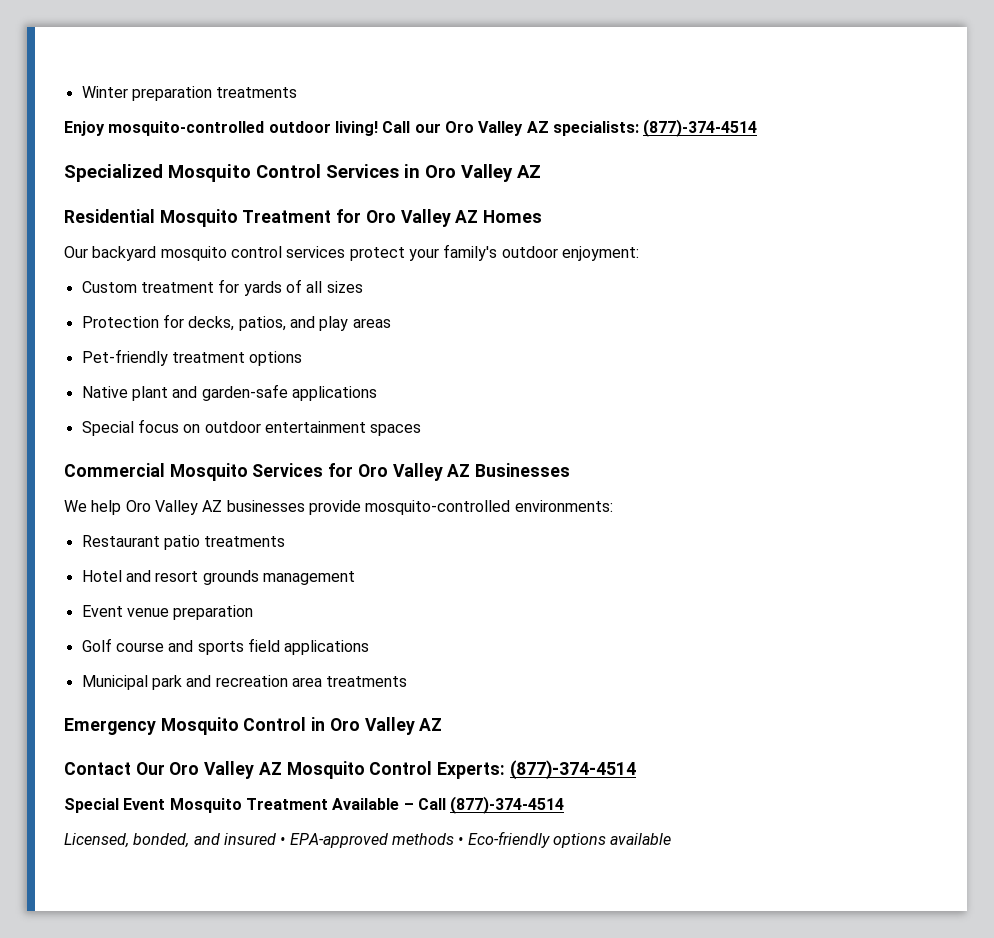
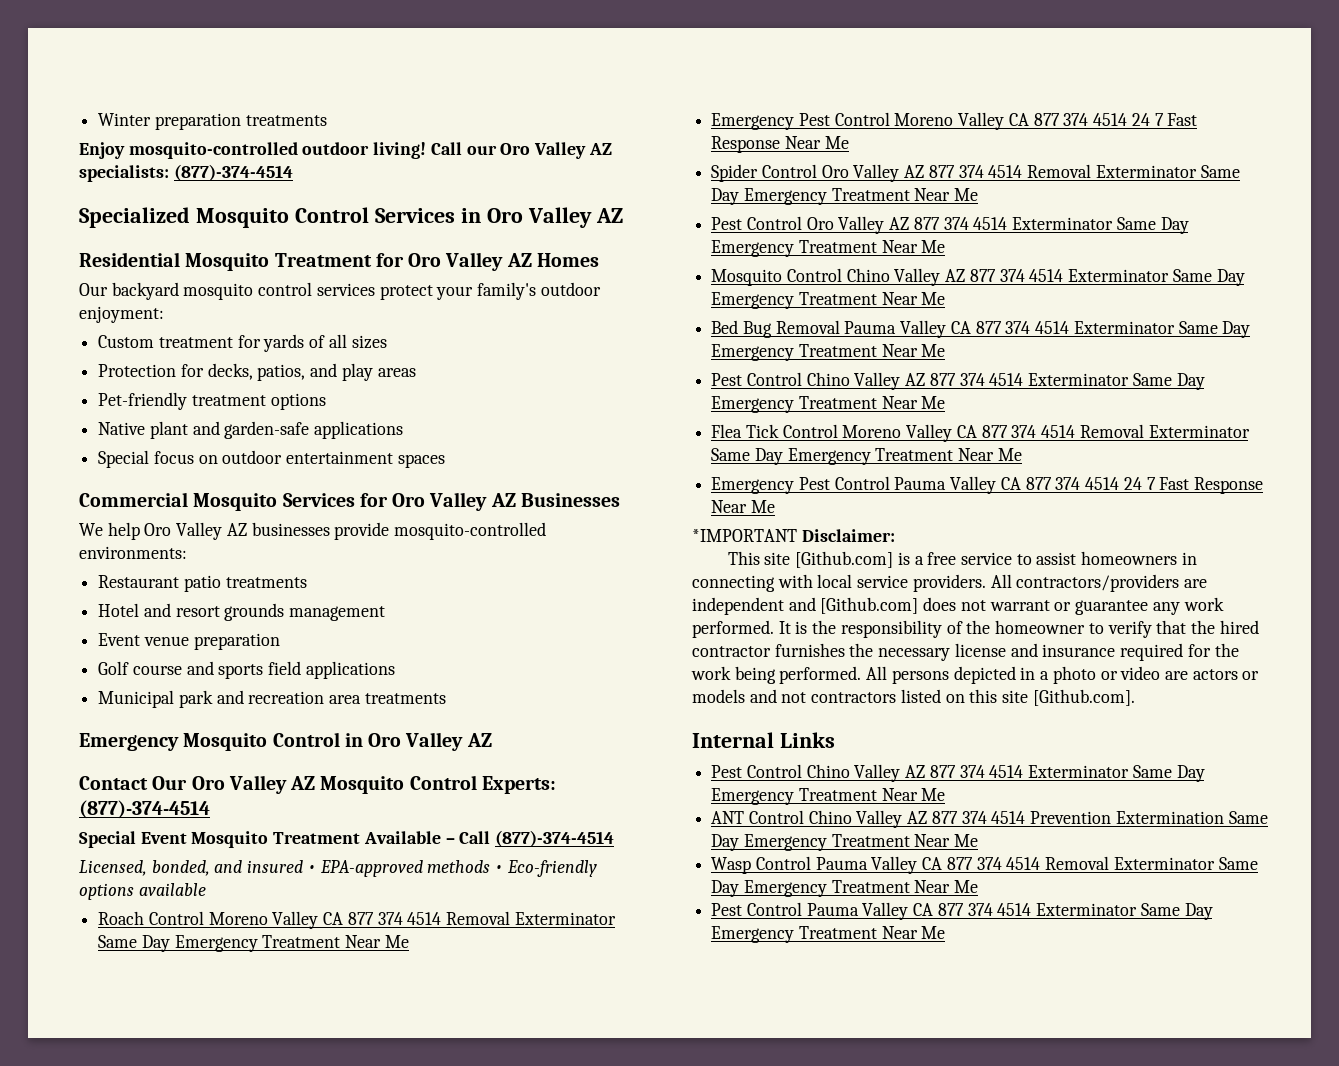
+ Roach Control Moreno Valley CA 877 374 4514 Removal Exterminator Same Day Emergency Treatment Near Me
+ Emergency Pest Control Moreno Valley CA 877 374 4514 24 7 Fast Response Near Me
+ Spider Control Oro Valley AZ 877 374 4514 Removal Exterminator Same Day Emergency Treatment Near Me
+ Pest Control Oro Valley AZ 877 374 4514 Exterminator Same Day Emergency Treatment Near Me
+ Mosquito Control Chino Valley AZ 877 374 4514 Exterminator Same Day Emergency Treatment Near Me
+ Bed Bug Removal Pauma Valley CA 877 374 4514 Exterminator Same Day Emergency Treatment Near Me
+ Pest Control Chino Valley AZ 877 374 4514 Exterminator Same Day Emergency Treatment Near Me
+ Flea Tick Control Moreno Valley CA 877 374 4514 Removal Exterminator Same Day Emergency Treatment Near Me
+ Emergency Pest Control Pauma Valley CA 877 374 4514 24 7 Fast Response Near Me
+ *IMPORTANT Disclaimer:
+ This site [Github.com] is a free service to assist homeowners in connecting with local service providers. All contractors/providers are independent and [Github.com] does not warrant or guarantee any work performed. It is the responsibility of the homeowner to verify that the hired contractor furnishes the necessary license and insurance required for the work being performed. All persons depicted in a photo or video are actors or models and not contractors listed on this site [Github.com].
+ Internal Links
+ Pest Control Chino Valley AZ 877 374 4514 Exterminator Same Day Emergency Treatment Near Me
+ ANT Control Chino Valley AZ 877 374 4514 Prevention Extermination Same Day Emergency Treatment Near Me
+ Wasp Control Pauma Valley CA 877 374 4514 Removal Exterminator Same Day Emergency Treatment Near Me
+ Pest Control Pauma Valley CA 877 374 4514 Exterminator Same Day Emergency Treatment Near Me

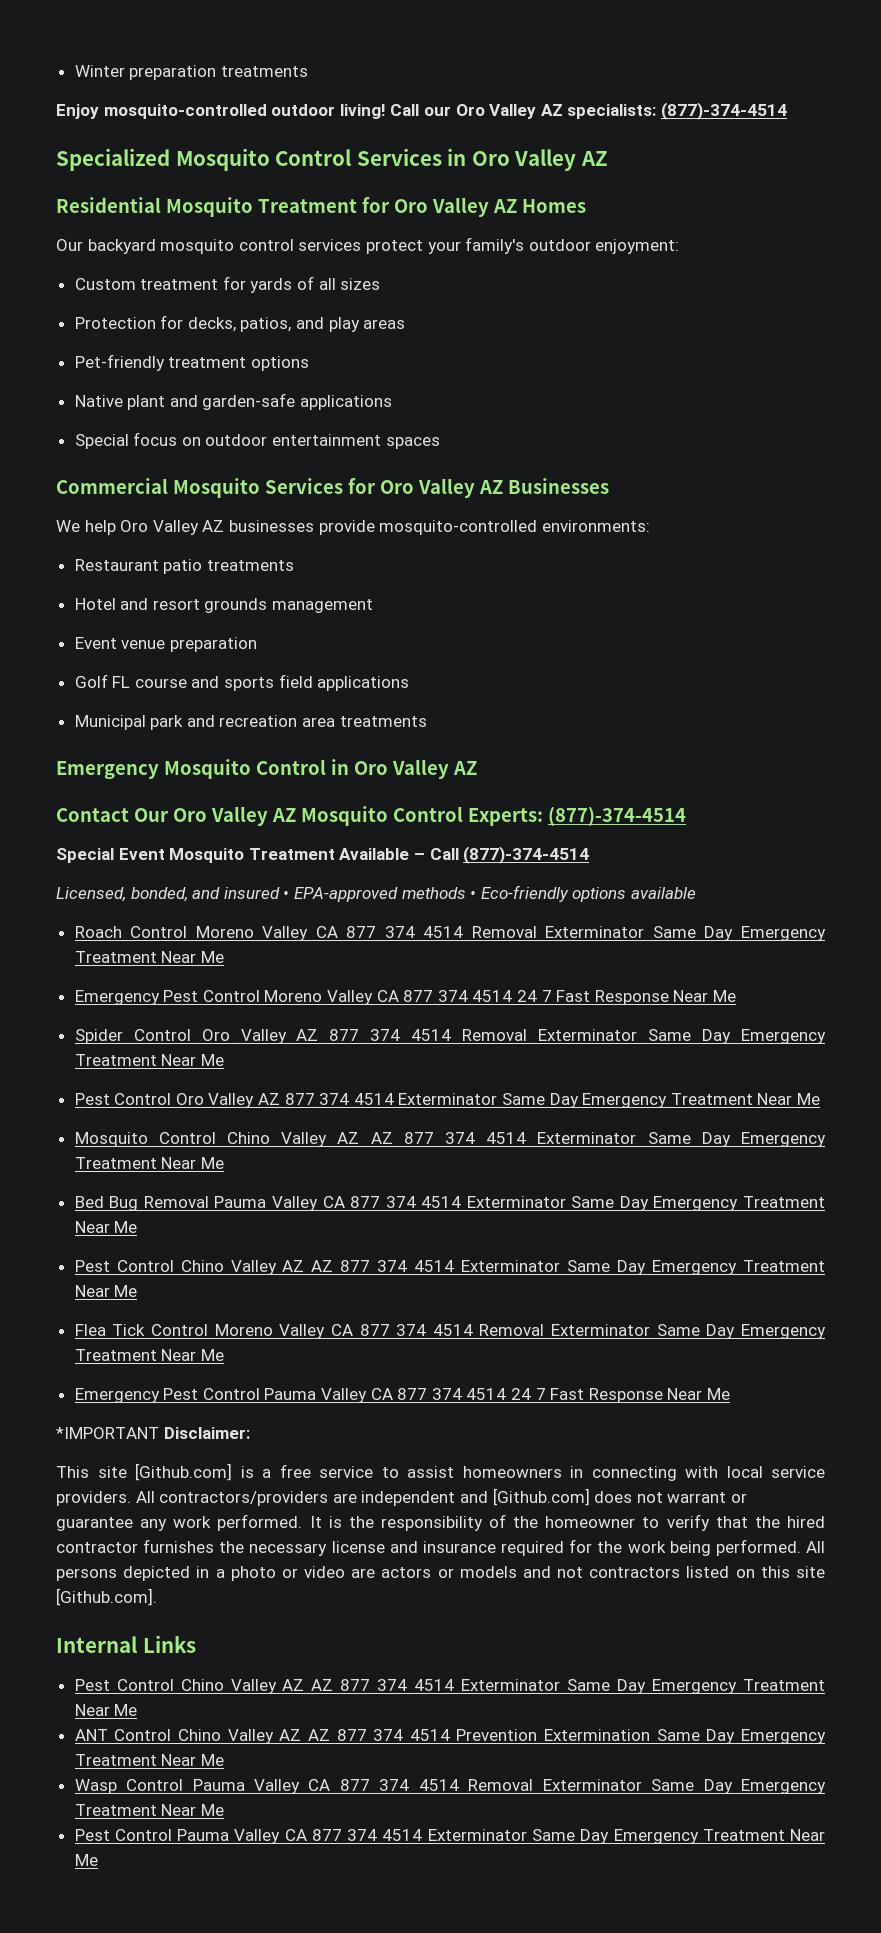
- Golf course and sports field applications
+ Golf FL course and sports field applications
- Mosquito Control Chino Valley AZ 877 374 4514 Exterminator Same Day Emergency Treatment Near Me
+ Mosquito Control Chino Valley AZ AZ 877 374 4514 Exterminator Same Day Emergency Treatment Near Me
  Bed Bug Removal Pauma Valley CA 877 374 4514 Exterminator Same Day Emergency Treatment Near Me
- Pest Control Chino Valley AZ 877 374 4514 Exterminator Same Day Emergency Treatment Near Me
+ Pest Control Chino Valley AZ AZ 877 374 4514 Exterminator Same Day Emergency Treatment Near Me
  Internal Links
- Pest Control Chino Valley AZ 877 374 4514 Exterminator Same Day Emergency Treatment Near Me
+ Pest Control Chino Valley AZ AZ 877 374 4514 Exterminator Same Day Emergency Treatment Near Me
- ANT Control Chino Valley AZ 877 374 4514 Prevention Extermination Same Day Emergency Treatment Near Me
+ ANT Control Chino Valley AZ AZ 877 374 4514 Prevention Extermination Same Day Emergency Treatment Near Me

